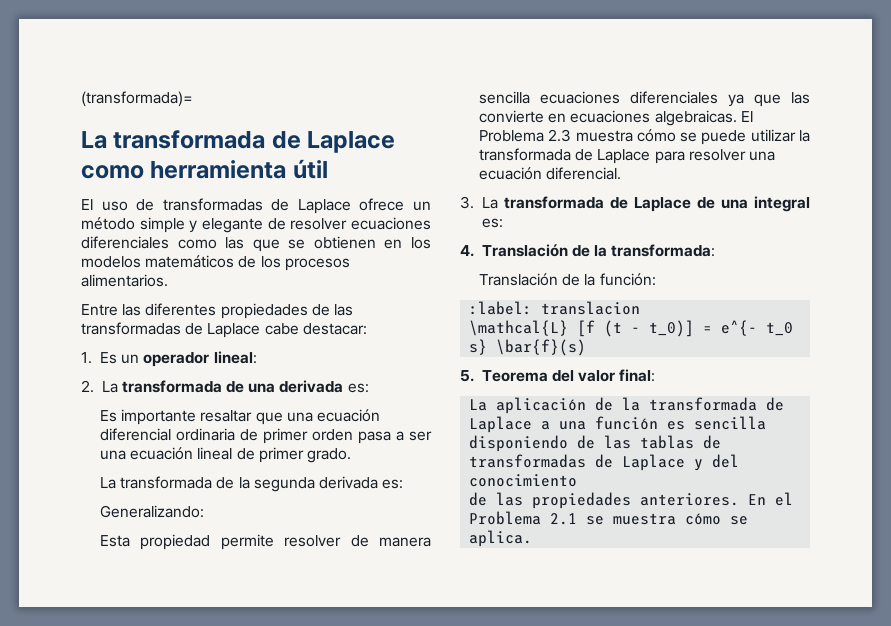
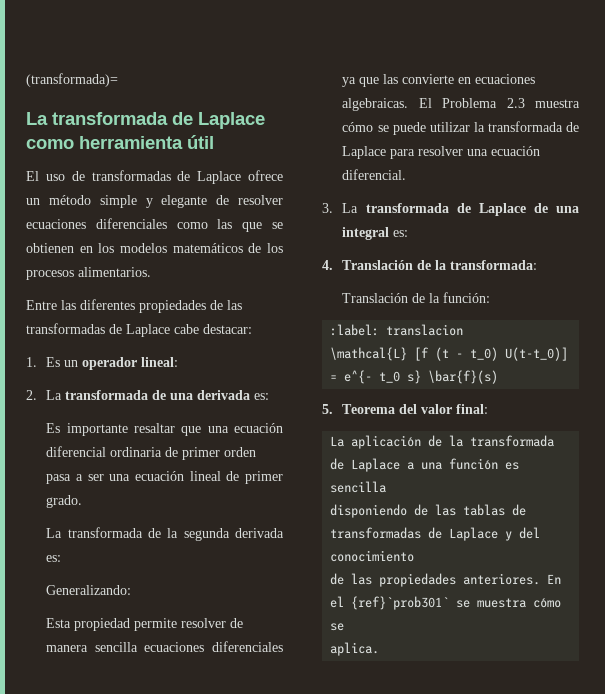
- \mathcal{L} [f (t - t_0)] = e^{- t_0 s} \bar{f}(s)
+ \mathcal{L} [f (t - t_0) U(t-t_0)] = e^{- t_0 s} \bar{f}(s)
- En el Problema 2.1 se muestra cómo se
+ En el {ref}`prob301` se muestra cómo se

